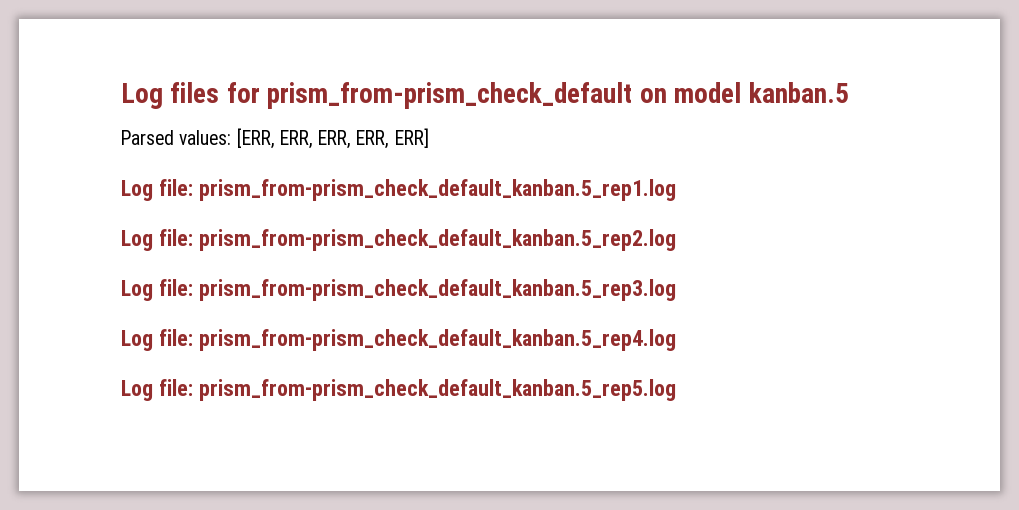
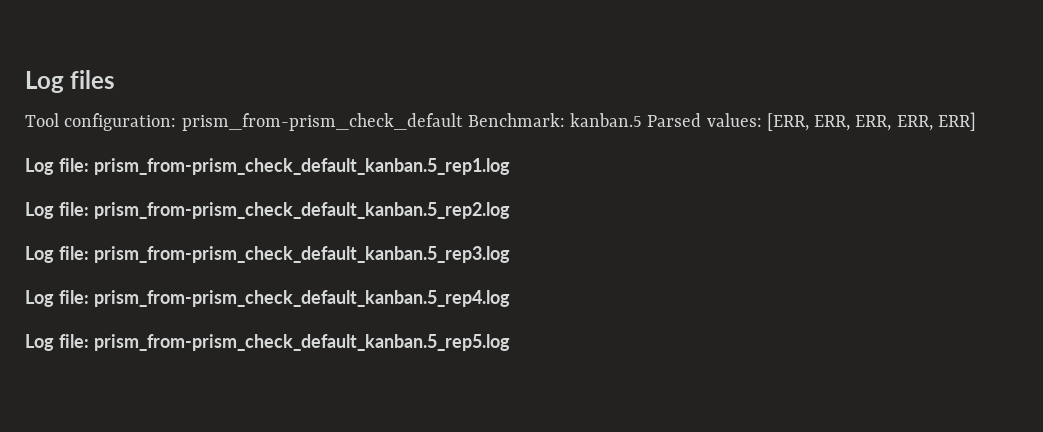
- Log files for prism_from-prism_check_default on model kanban.5
- Parsed values: [ERR, ERR, ERR, ERR, ERR]
+ Log files
+ Tool configuration: prism_from-prism_check_default Benchmark: kanban.5 Parsed values: [ERR, ERR, ERR, ERR, ERR]

